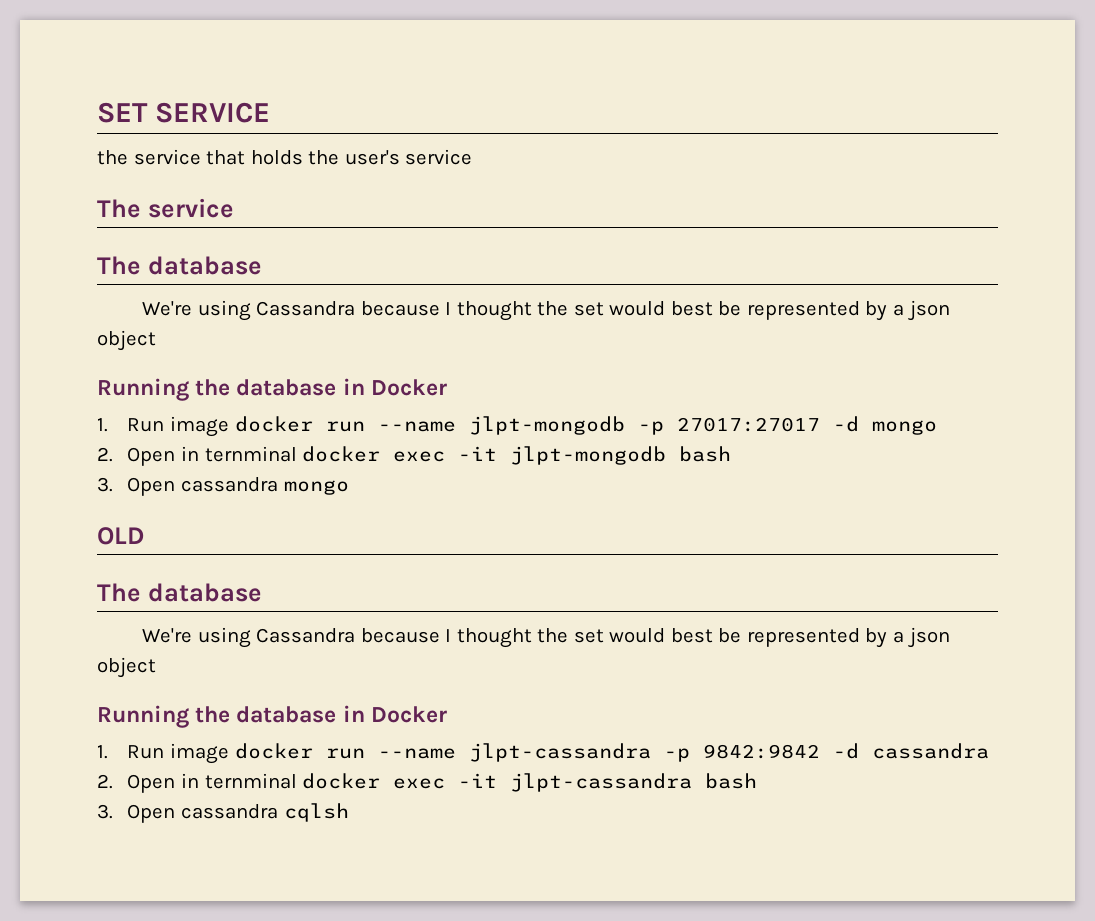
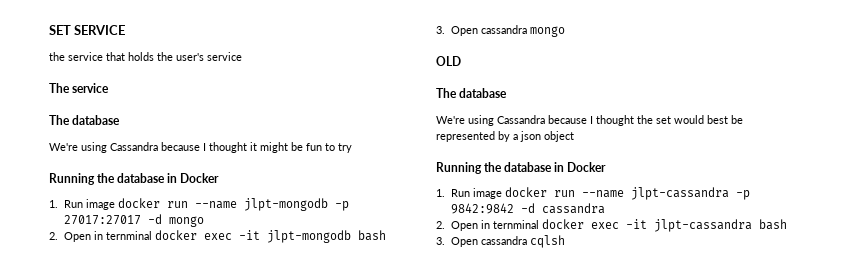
  The service
  The database
- We're using Cassandra because I thought the set would best be represented by a json object
+ We're using Cassandra because I thought it might be fun to try

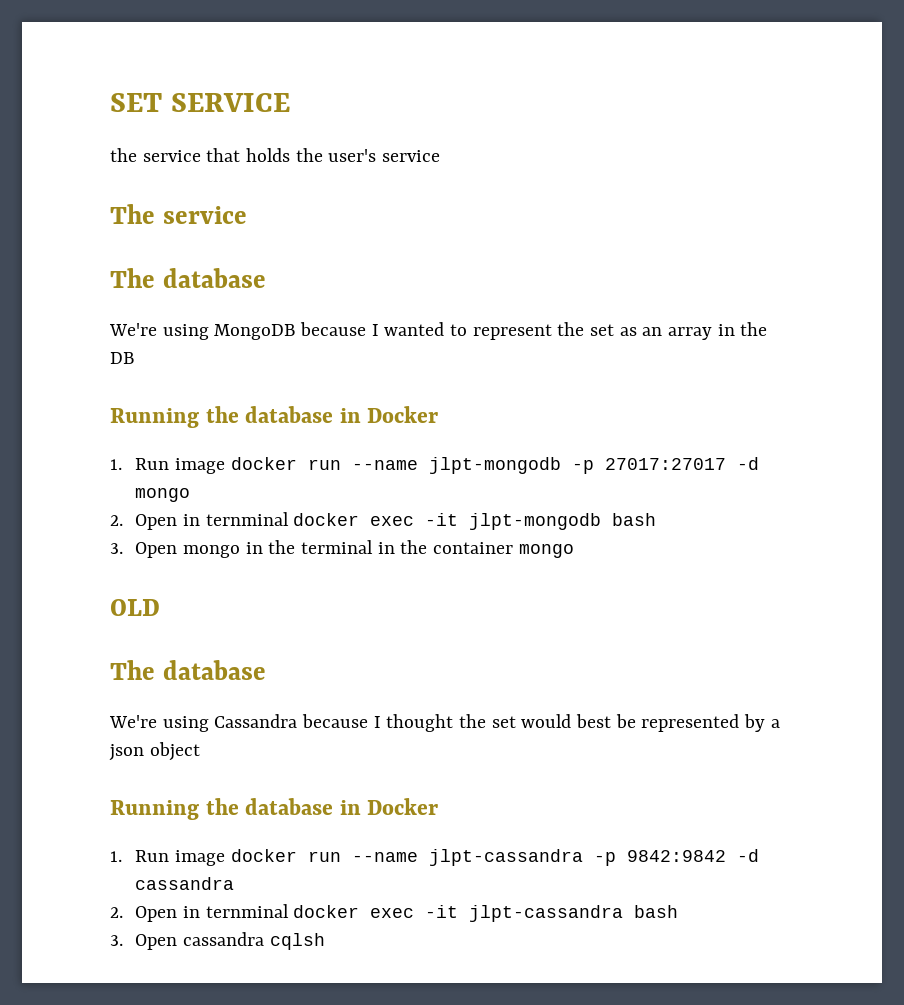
- We're using Cassandra because I thought it might be fun to try
+ We're using MongoDB because I wanted to represent the set as an array in the DB
- 3. Open cassandra mongo
+ 3. Open mongo in the terminal in the container mongo

